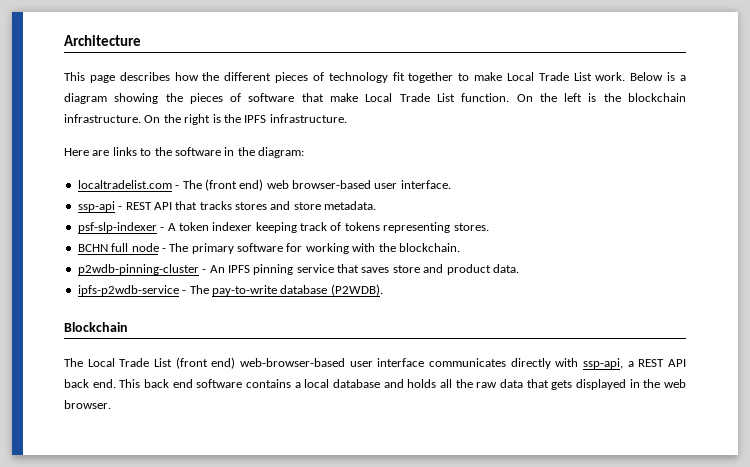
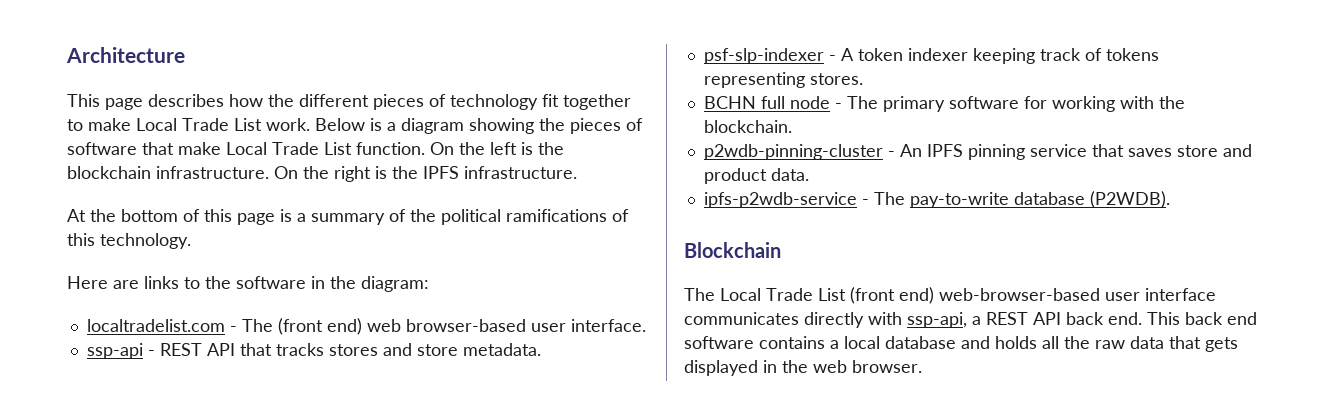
+ At the bottom of this page is a summary of the political ramifications of this technology.

